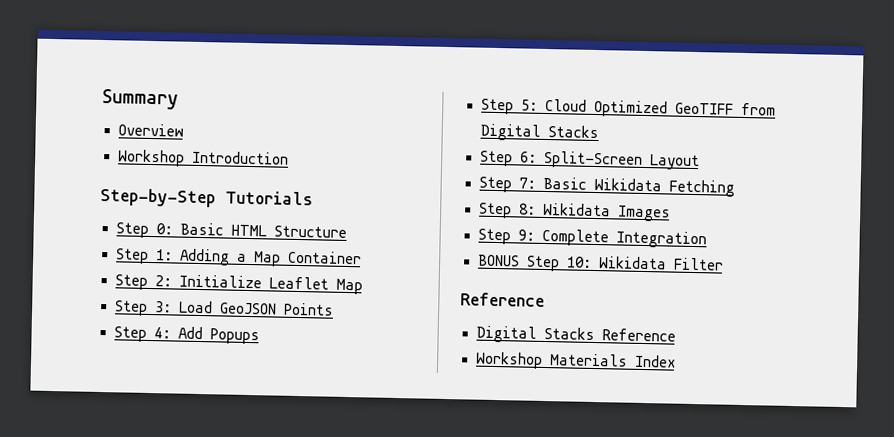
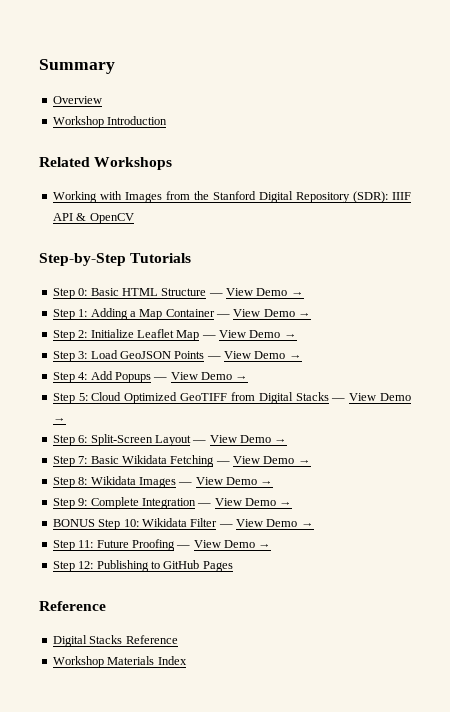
+ Related Workshops
+ Working with Images from the Stanford Digital Repository (SDR): IIIF API & OpenCV
- Step 0: Basic HTML Structure
+ Step 0: Basic HTML Structure — View Demo →
- Step 1: Adding a Map Container
+ Step 1: Adding a Map Container — View Demo →
- Step 2: Initialize Leaflet Map
+ Step 2: Initialize Leaflet Map — View Demo →
- Step 3: Load GeoJSON Points
+ Step 3: Load GeoJSON Points — View Demo →
- Step 4: Add Popups
+ Step 4: Add Popups — View Demo →
- Step 5: Cloud Optimized GeoTIFF from Digital Stacks
+ Step 5: Cloud Optimized GeoTIFF from Digital Stacks — View Demo →
- Step 6: Split-Screen Layout
+ Step 6: Split-Screen Layout — View Demo →
- Step 7: Basic Wikidata Fetching
+ Step 7: Basic Wikidata Fetching — View Demo →
- Step 8: Wikidata Images
+ Step 8: Wikidata Images — View Demo →
- Step 9: Complete Integration
+ Step 9: Complete Integration — View Demo →
- BONUS Step 10: Wikidata Filter
+ BONUS Step 10: Wikidata Filter — View Demo →
+ Step 11: Future Proofing — View Demo →
+ Step 12: Publishing to GitHub Pages

